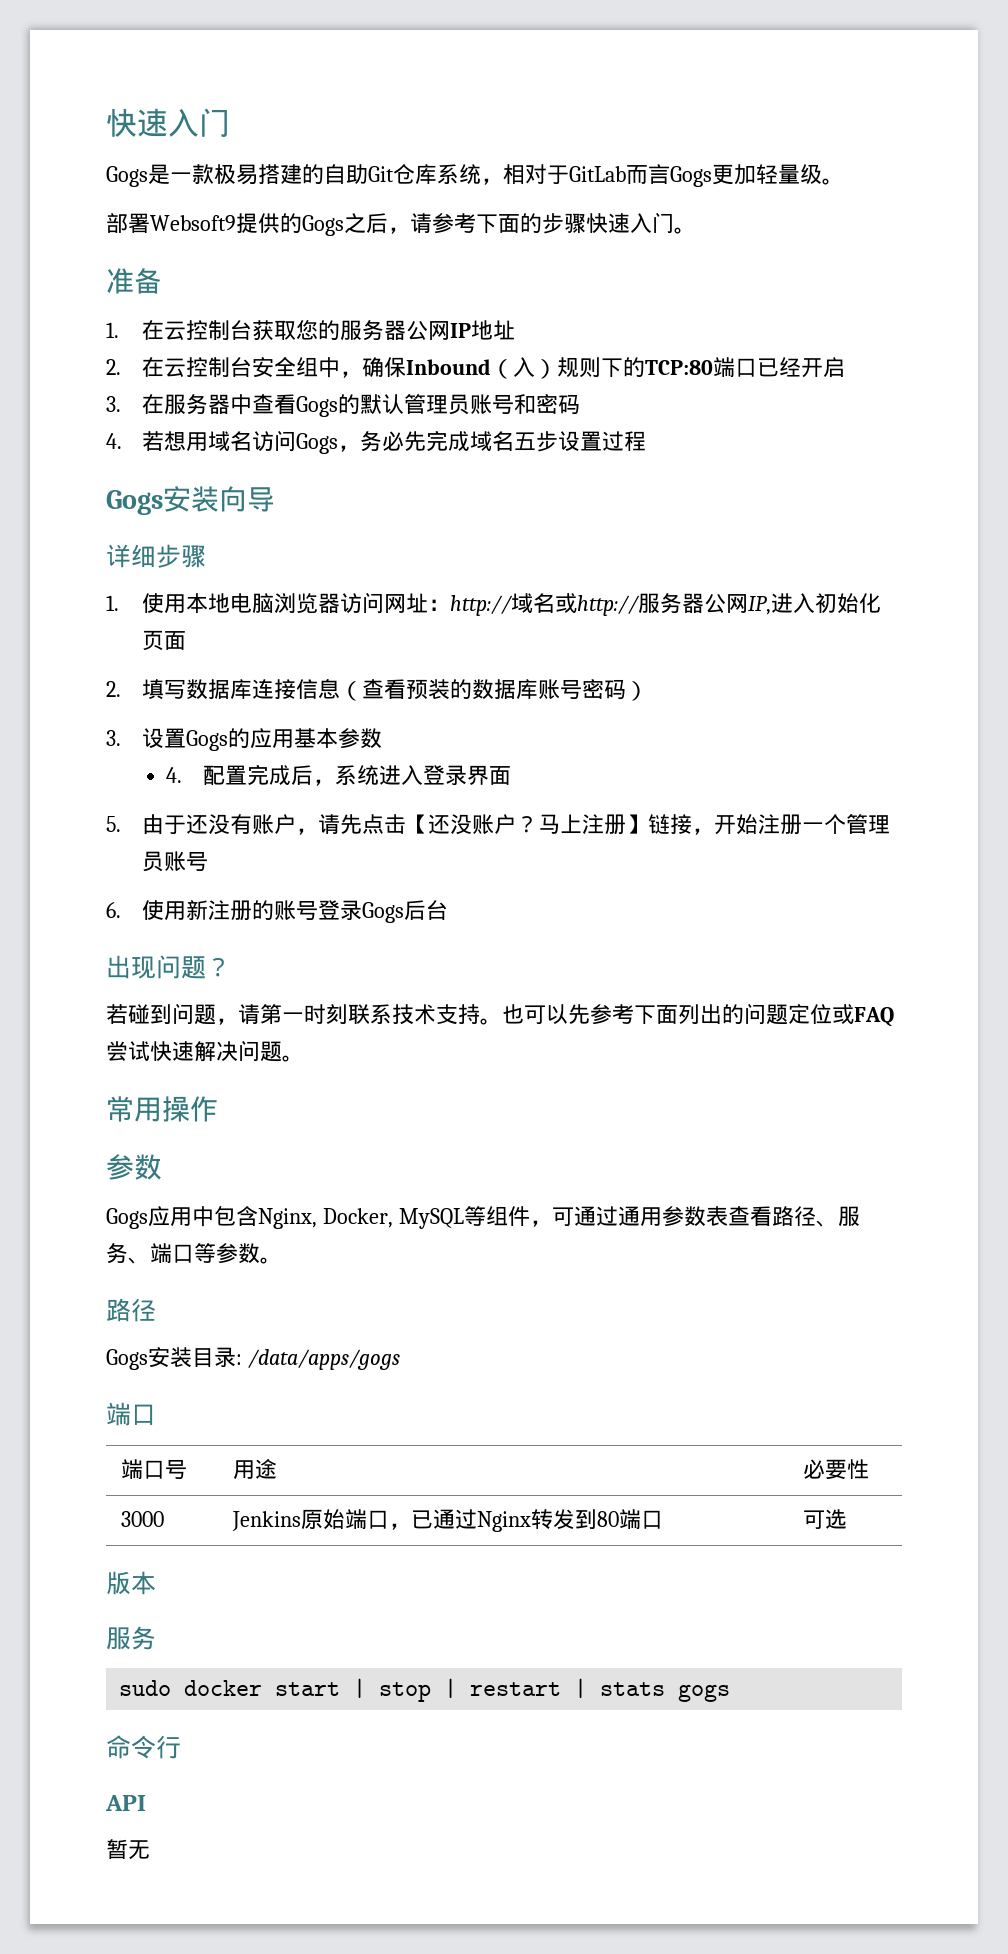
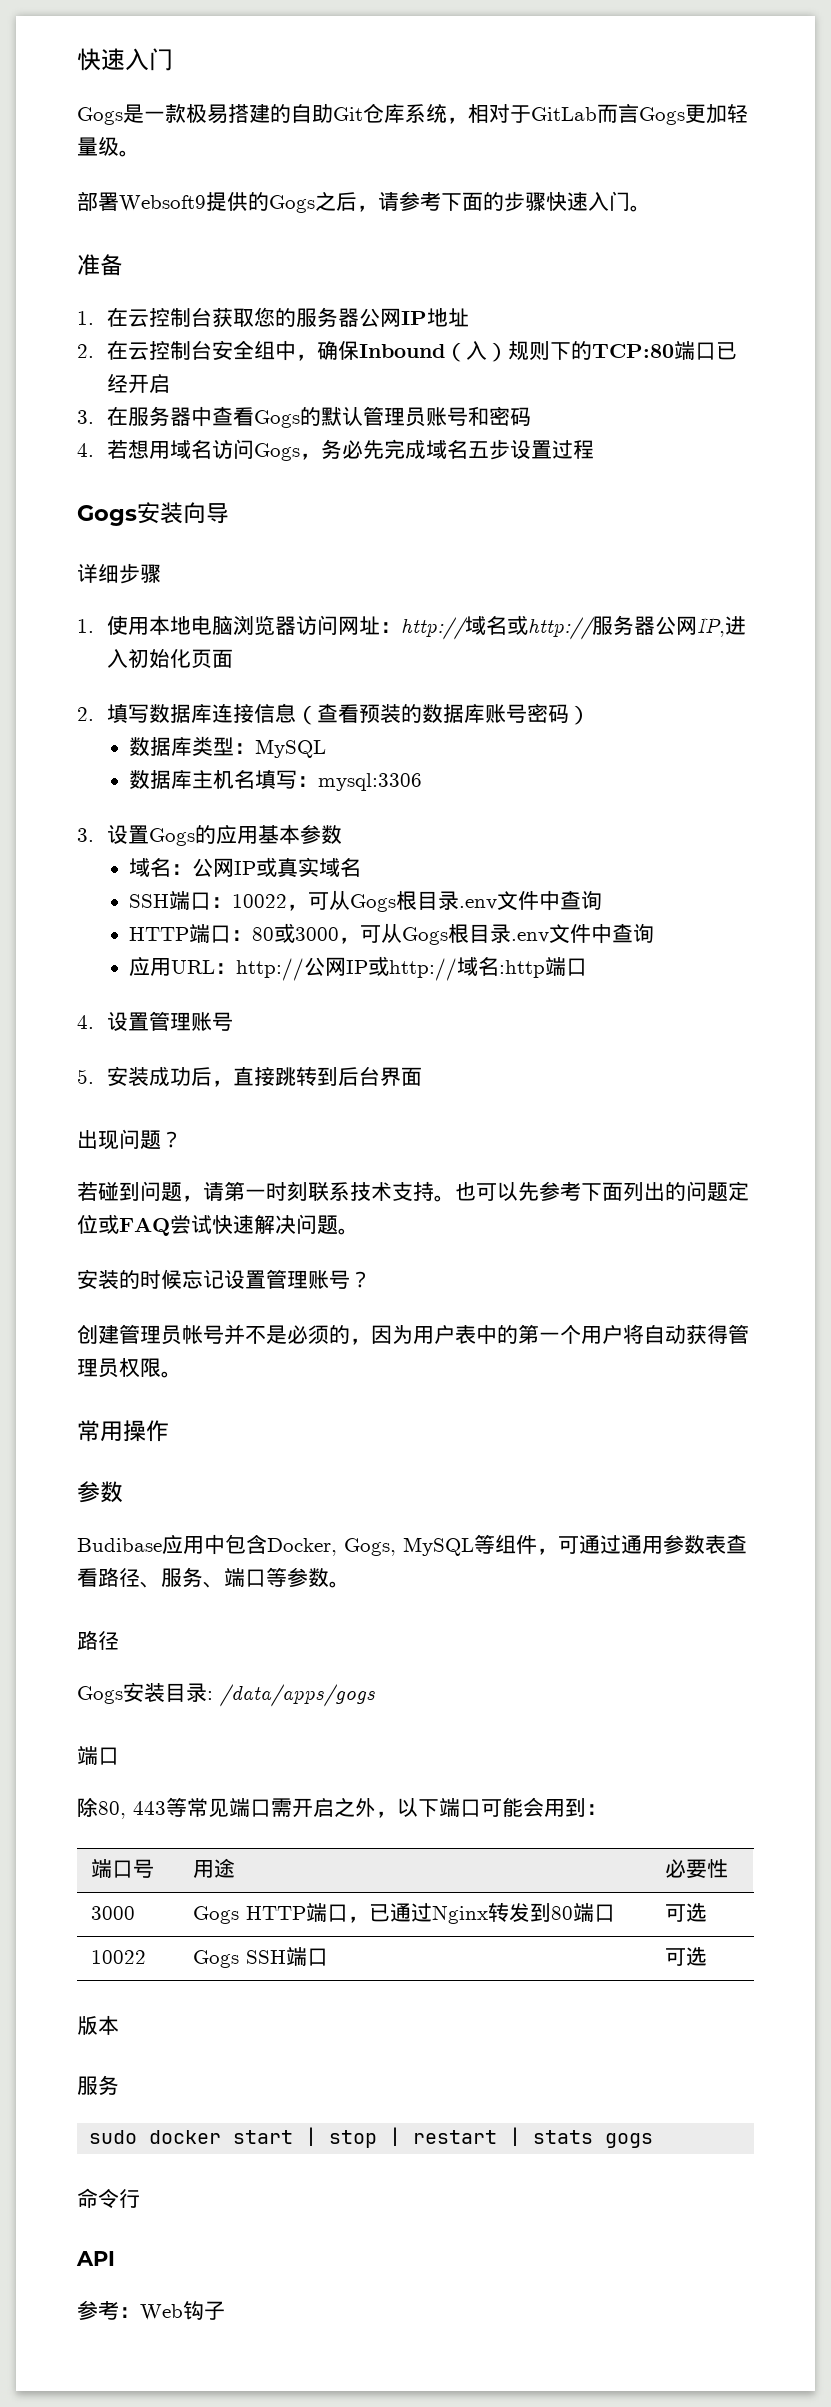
+ 数据库类型：MySQL
+ 数据库主机名填写：mysql:3306
- 4.配置完成后，系统进入登录界面
- 5.由于还没有账户，请先点击【还没账户？马上注册】链接，开始注册一个管理员账号
- 6.使用新注册的账号登录Gogs后台
+ 域名：公网IP或真实域名
+ SSH端口：10022，可从Gogs根目录.env文件中查询
+ HTTP端口：80或3000，可从Gogs根目录.env文件中查询
+ 应用URL：http://公网IP或http://域名:http端口
+ 4.设置管理账号
+ 5.安装成功后，直接跳转到后台界面
+ 安装的时候忘记设置管理账号？
+ 创建管理员帐号并不是必须的，因为用户表中的第一个用户将自动获得管理员权限。
- Gogs应用中包含Nginx, Docker, MySQL等组件，可通过通用参数表查看路径、服务、端口等参数。
+ Budibase应用中包含Docker, Gogs, MySQL等组件，可通过通用参数表查看路径、服务、端口等参数。
+ 除80, 443等常见端口需开启之外，以下端口可能会用到：
- 3000 | Jenkins原始端口，已通过Nginx转发到80端口 | 可选
+ 3000 | Gogs HTTP端口，已通过Nginx转发到80端口 | 可选
+ 10022 | Gogs SSH端口 | 可选
- 暂无
+ 参考：Web钩子

